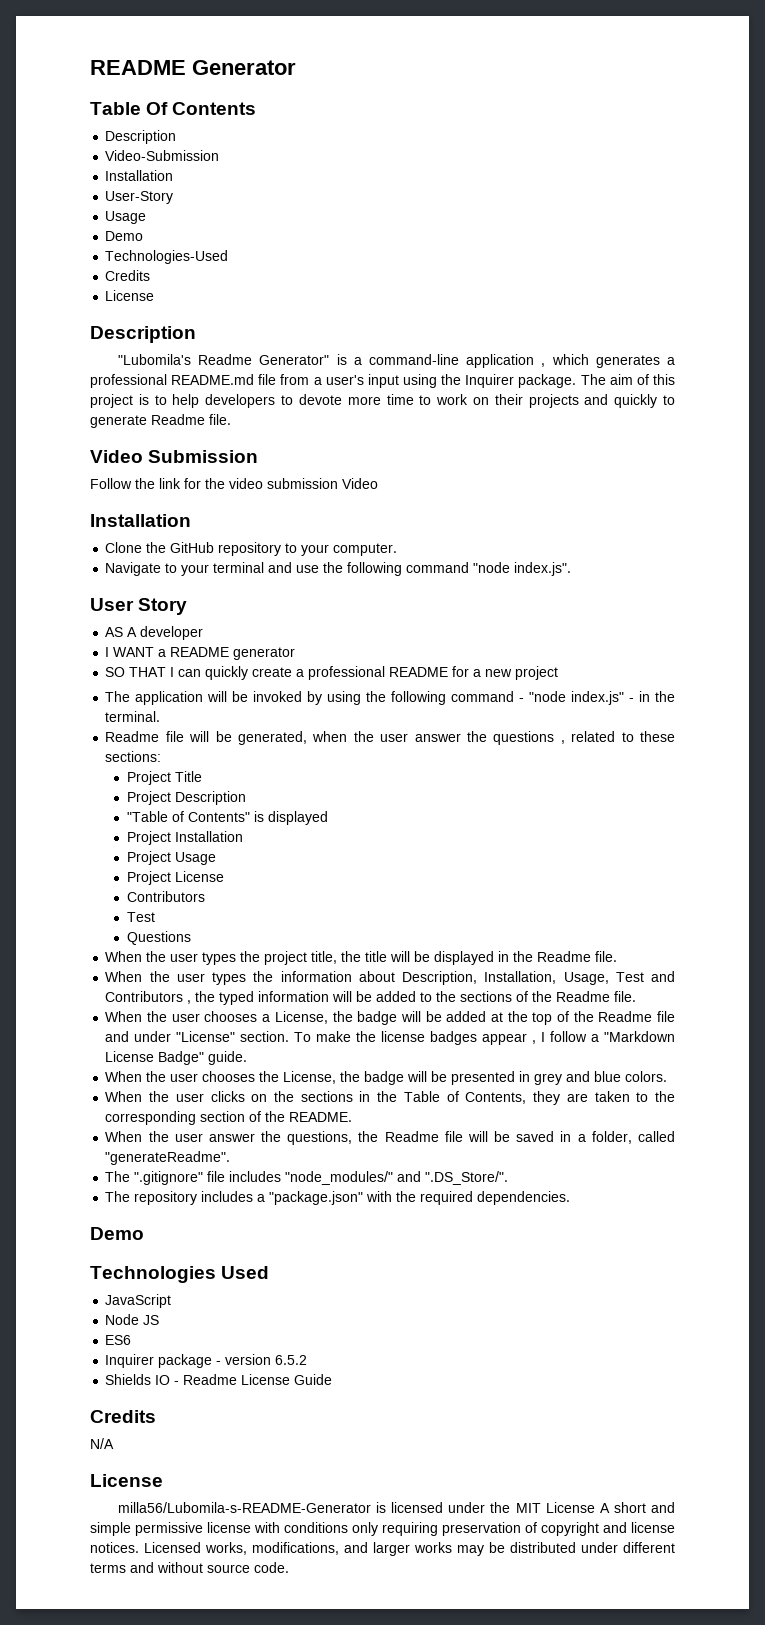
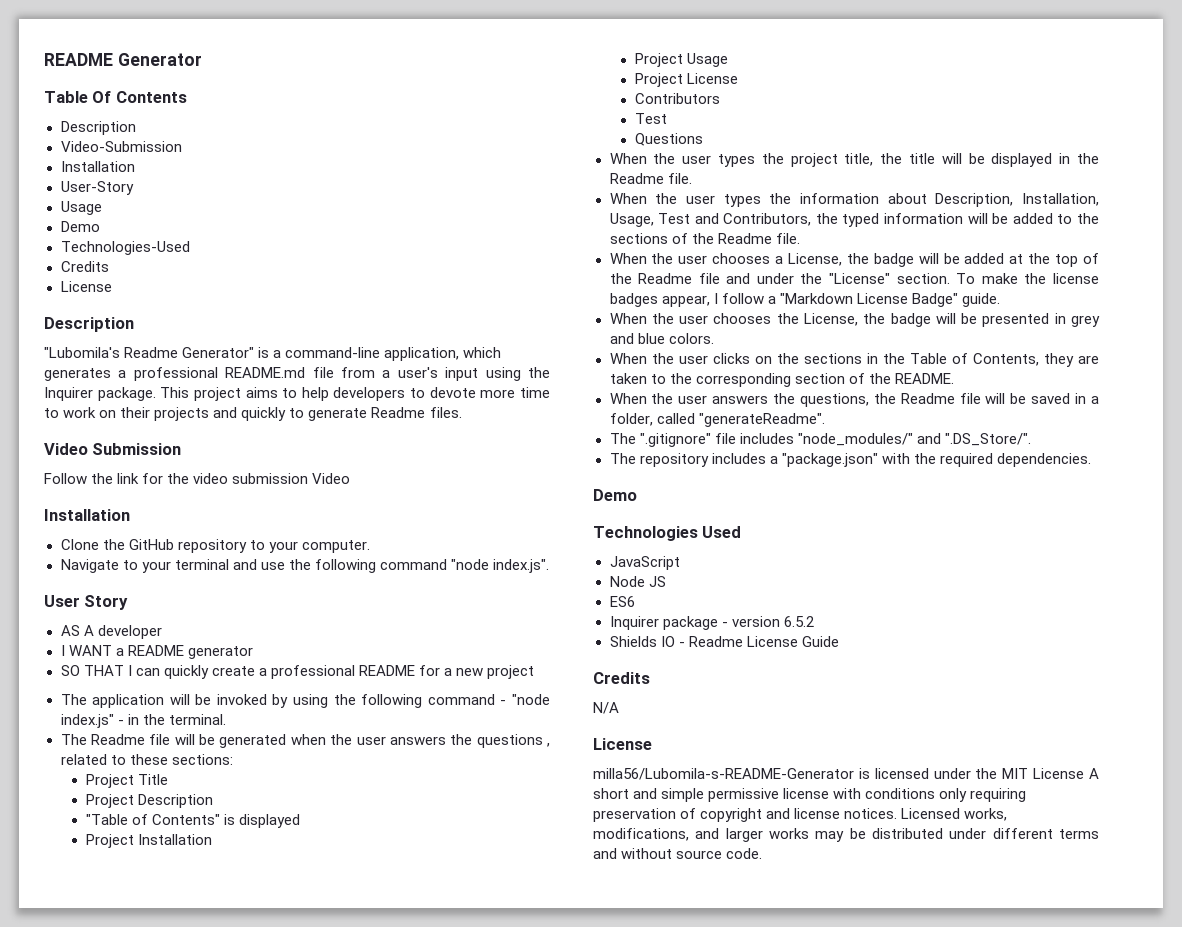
- "Lubomila's Readme Generator" is a command-line application , which generates a professional README.md file from a user's input using the Inquirer package.
+ "Lubomila's Readme Generator" is a command-line application, which generates a professional README.md file from a user's input using the Inquirer package.
- The aim of this project is to help developers to devote more time to work on their projects and quickly to generate Readme file.
+ This project aims to help developers to devote more time to work on their projects and quickly to generate Readme files.
- Readme file will be generated, when the user answer the questions , related to these sections:
+ The Readme file will be generated when the user answers the questions , related to these sections:
- When the user types the information about Description, Installation, Usage, Test and Contributors , the typed information will be added to the sections of the Readme file.
+ When the user types the information about Description, Installation, Usage, Test and Contributors, the typed information will be added to the sections of the Readme file.
- When the user chooses a License, the badge will be added at the top of the Readme file and under "License" section.
+ When the user chooses a License, the badge will be added at the top of the Readme file and under the "License" section.
- To make the license badges appear , I follow a "Markdown License Badge" guide.
+ To make the license badges appear, I follow a "Markdown License Badge" guide.
- When the user answer the questions, the Readme file will be saved in a folder, called "generateReadme".
+ When the user answers the questions, the Readme file will be saved in a folder, called "generateReadme".

